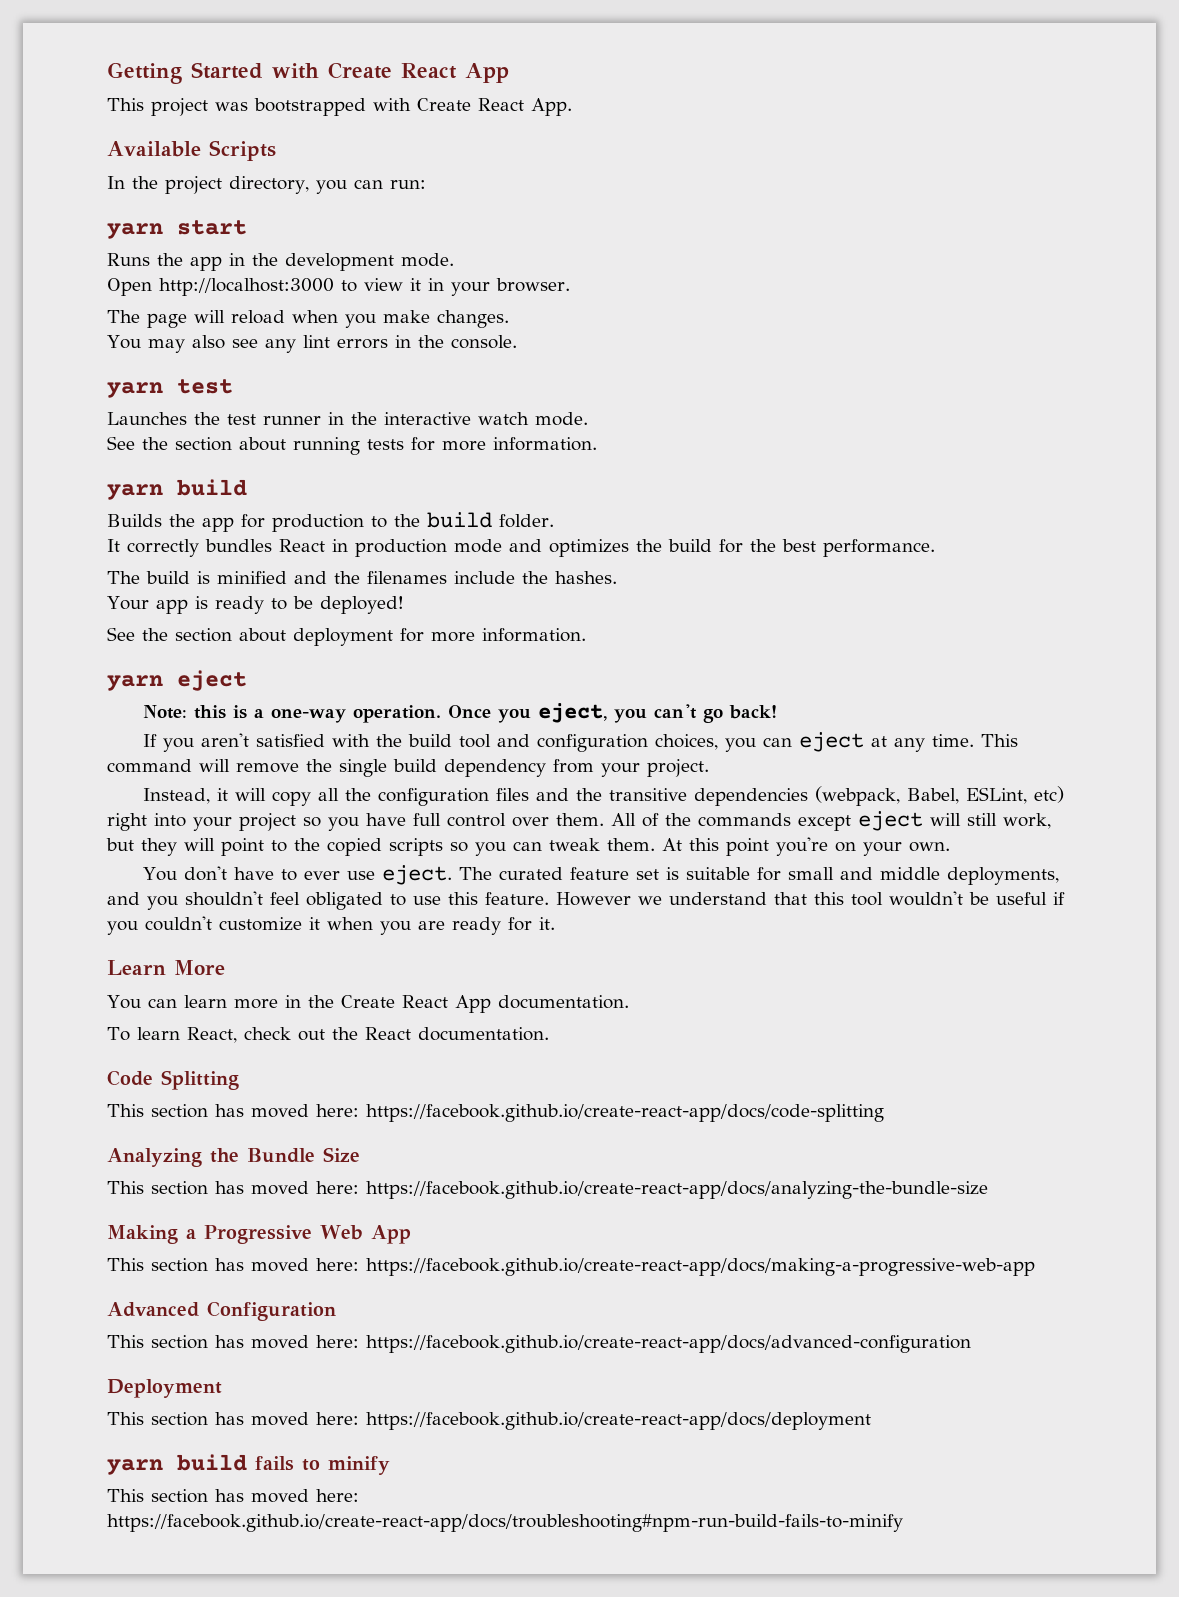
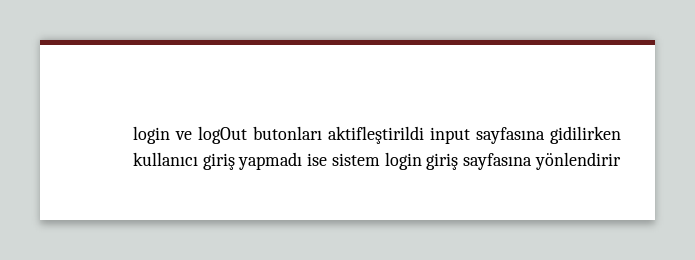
- Getting Started with Create React App
- This project was bootstrapped with Create React App.
- Available Scripts
- In the project directory, you can run:
- yarn start
- Runs the app in the development mode.
- Open http://localhost:3000 to view it in your browser.
- The page will reload when you make changes.
- You may also see any lint errors in the console.
- yarn test
- Launches the test runner in the interactive watch mode.
- See the section about running tests for more information.
- yarn build
- Builds the app for production to the build folder.
- It correctly bundles React in production mode and optimizes the build for the best performance.
- The build is minified and the filenames include the hashes.
- Your app is ready to be deployed!
- See the section about deployment for more information.
- yarn eject
- Note: this is a one-way operation. Once you eject, you can't go back!
- If you aren't satisfied with the build tool and configuration choices, you can eject at any time. This command will remove the single build dependency from your project.
- Instead, it will copy all the configuration files and the transitive dependencies (webpack, Babel, ESLint, etc) right into your project so you have full control over them. All of the commands except eject will still work, but they will point to the copied scripts so you can tweak them. At this point you're on your own.
- You don't have to ever use eject. The curated feature set is suitable for small and middle deployments, and you shouldn't feel obligated to use this feature. However we understand that this tool wouldn't be useful if you couldn't customize it when you are ready for it.
- Learn More
- You can learn more in the Create React App documentation.
- To learn React, check out the React documentation.
- Code Splitting
- This section has moved here: https://facebook.github.io/create-react-app/docs/code-splitting
- Analyzing the Bundle Size
- This section has moved here: https://facebook.github.io/create-react-app/docs/analyzing-the-bundle-size
- Making a Progressive Web App
- This section has moved here: https://facebook.github.io/create-react-app/docs/making-a-progressive-web-app
- Advanced Configuration
- This section has moved here: https://facebook.github.io/create-react-app/docs/advanced-configuration
- Deployment
- This section has moved here: https://facebook.github.io/create-react-app/docs/deployment
- yarn build fails to minify
- This section has moved here: https://facebook.github.io/create-react-app/docs/troubleshooting#npm-run-build-fails-to-minify
+ login ve logOut butonları aktifleştirildi input sayfasına gidilirken kullanıcı giriş yapmadı ise sistem login giriş sayfasına yönlendirir

